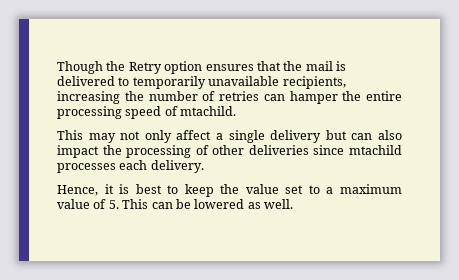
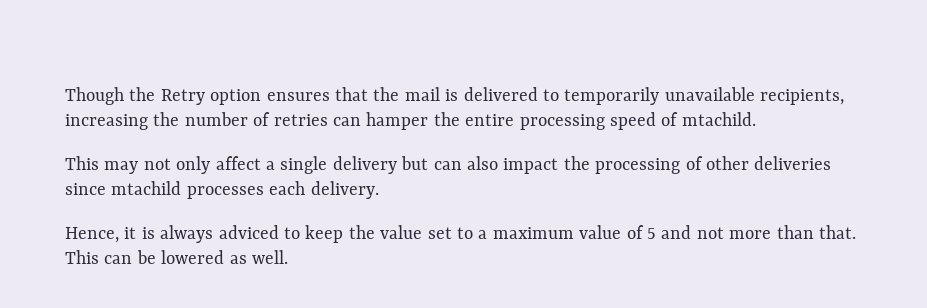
- Hence, it is best to keep the value set to a maximum value of 5. This can be lowered as well.
+ Hence, it is always adviced to keep the value set to a maximum value of 5 and not more than that. This can be lowered as well.

